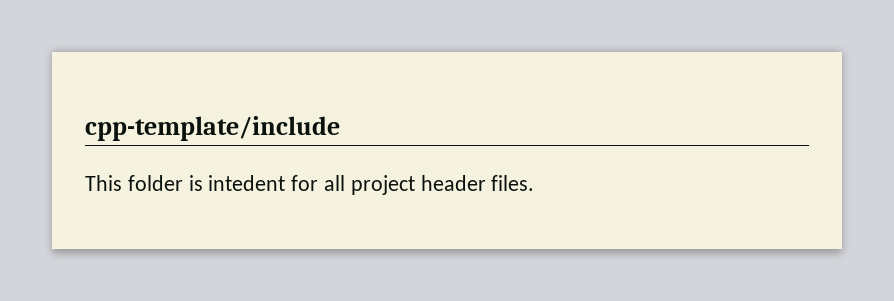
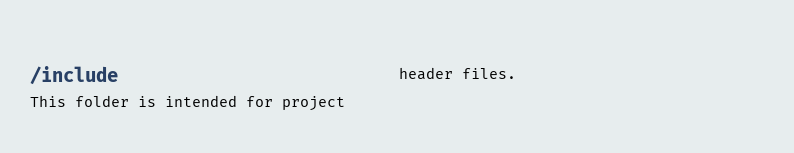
- cpp-template/include
+ /include
- This folder is intedent for all project header files.
+ This folder is intended for project header files.

